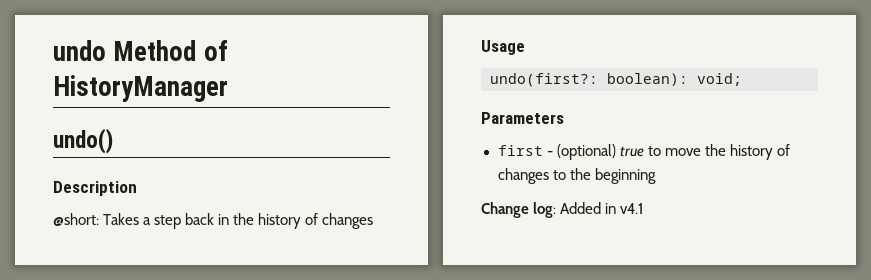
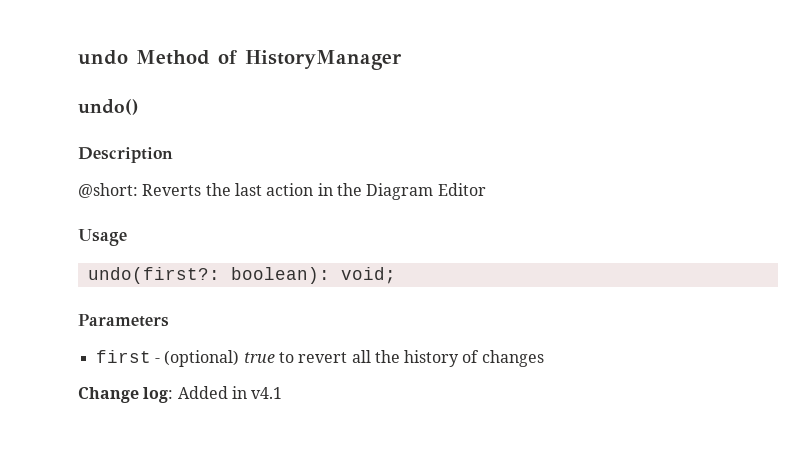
- @short: Takes a step back in the history of changes
+ @short: Reverts the last action in the Diagram Editor
- first - (optional) true to move the history of changes to the beginning
+ first - (optional) true to revert all the history of changes

